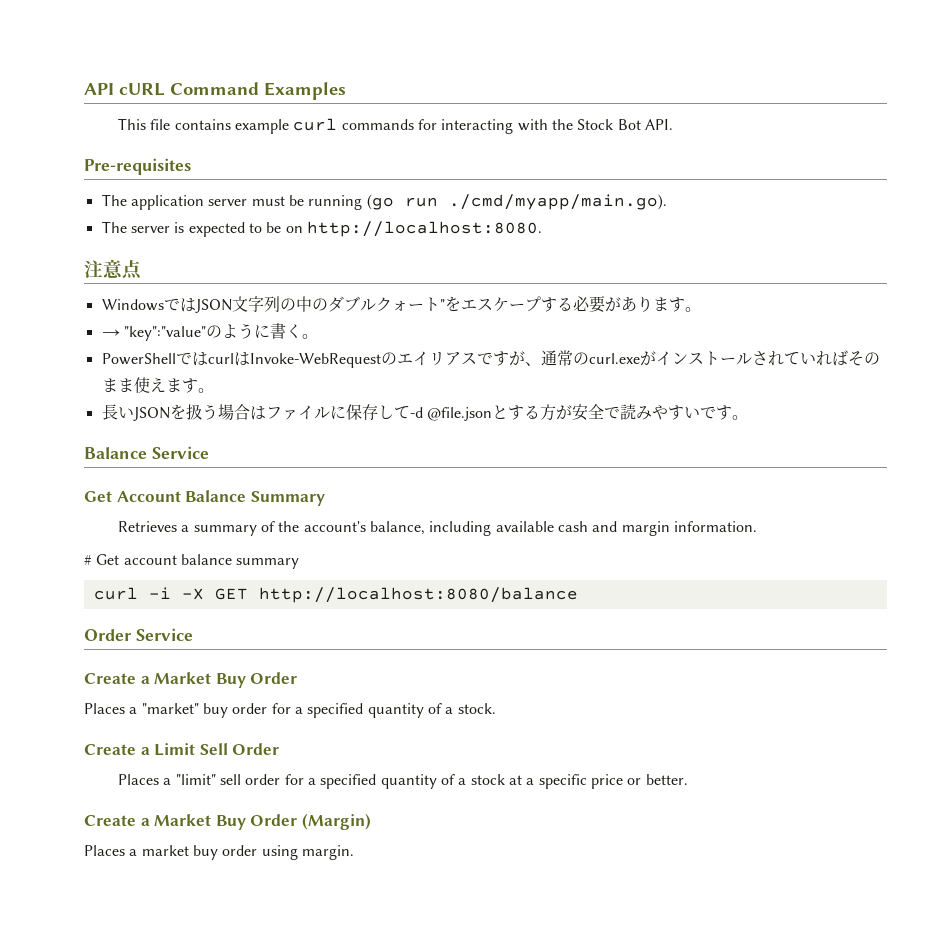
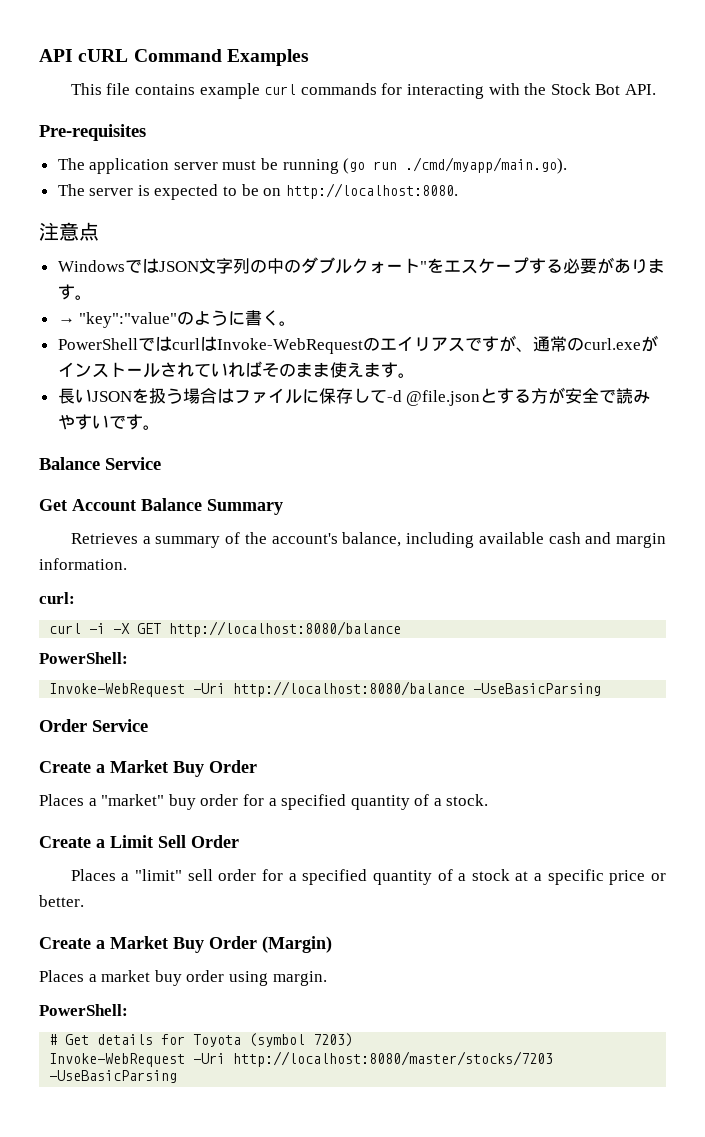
- # Get account balance summary
+ curl:
  curl -i -X GET http://localhost:8080/balance
+ PowerShell:
+ Invoke-WebRequest -Uri http://localhost:8080/balance -UseBasicParsing
  Places a market buy order using margin.
+ PowerShell:
+ # Get details for Toyota (symbol 7203)
+ Invoke-WebRequest -Uri http://localhost:8080/master/stocks/7203 -UseBasicParsing

